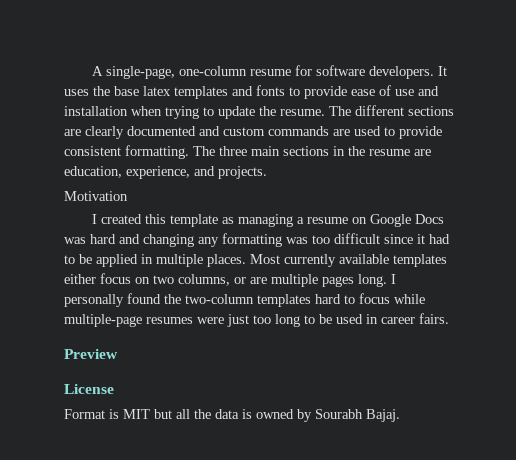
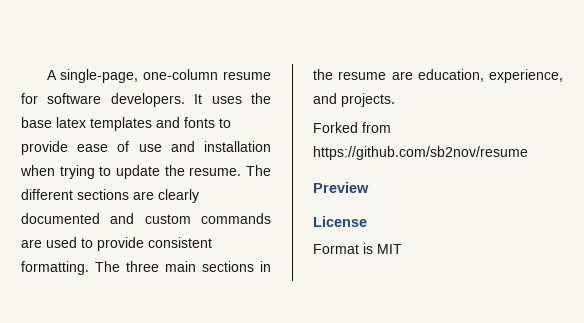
- Motivation
- I created this template as managing a resume on Google Docs was hard and changing any formatting was too difficult since it had to be applied in multiple places. Most currently available templates either focus on two columns, or are multiple pages long. I personally found the two-column templates hard to focus while multiple-page resumes were just too long to be used in career fairs.
+ Forked from https://github.com/sb2nov/resume
- Format is MIT but all the data is owned by Sourabh Bajaj.
+ Format is MIT

